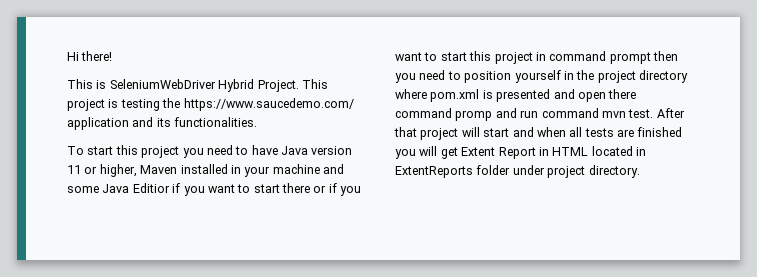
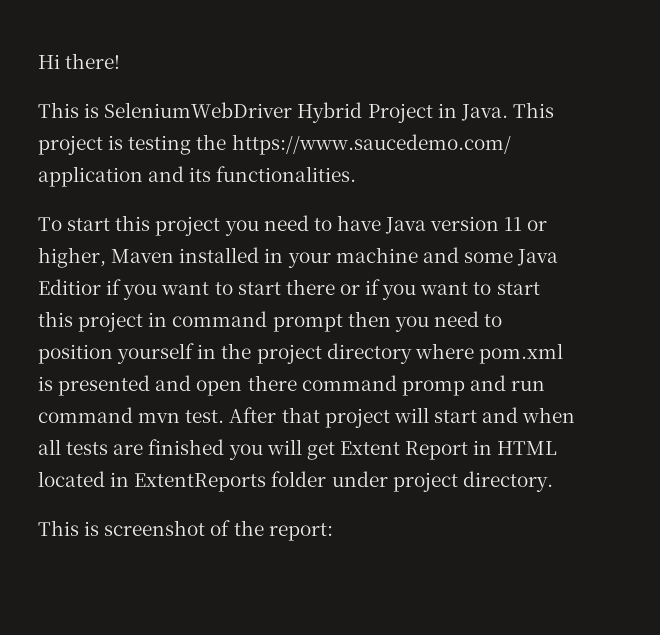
- This is SeleniumWebDriver Hybrid Project.
+ This is SeleniumWebDriver Hybrid Project in Java.
+ This is screenshot of the report:

